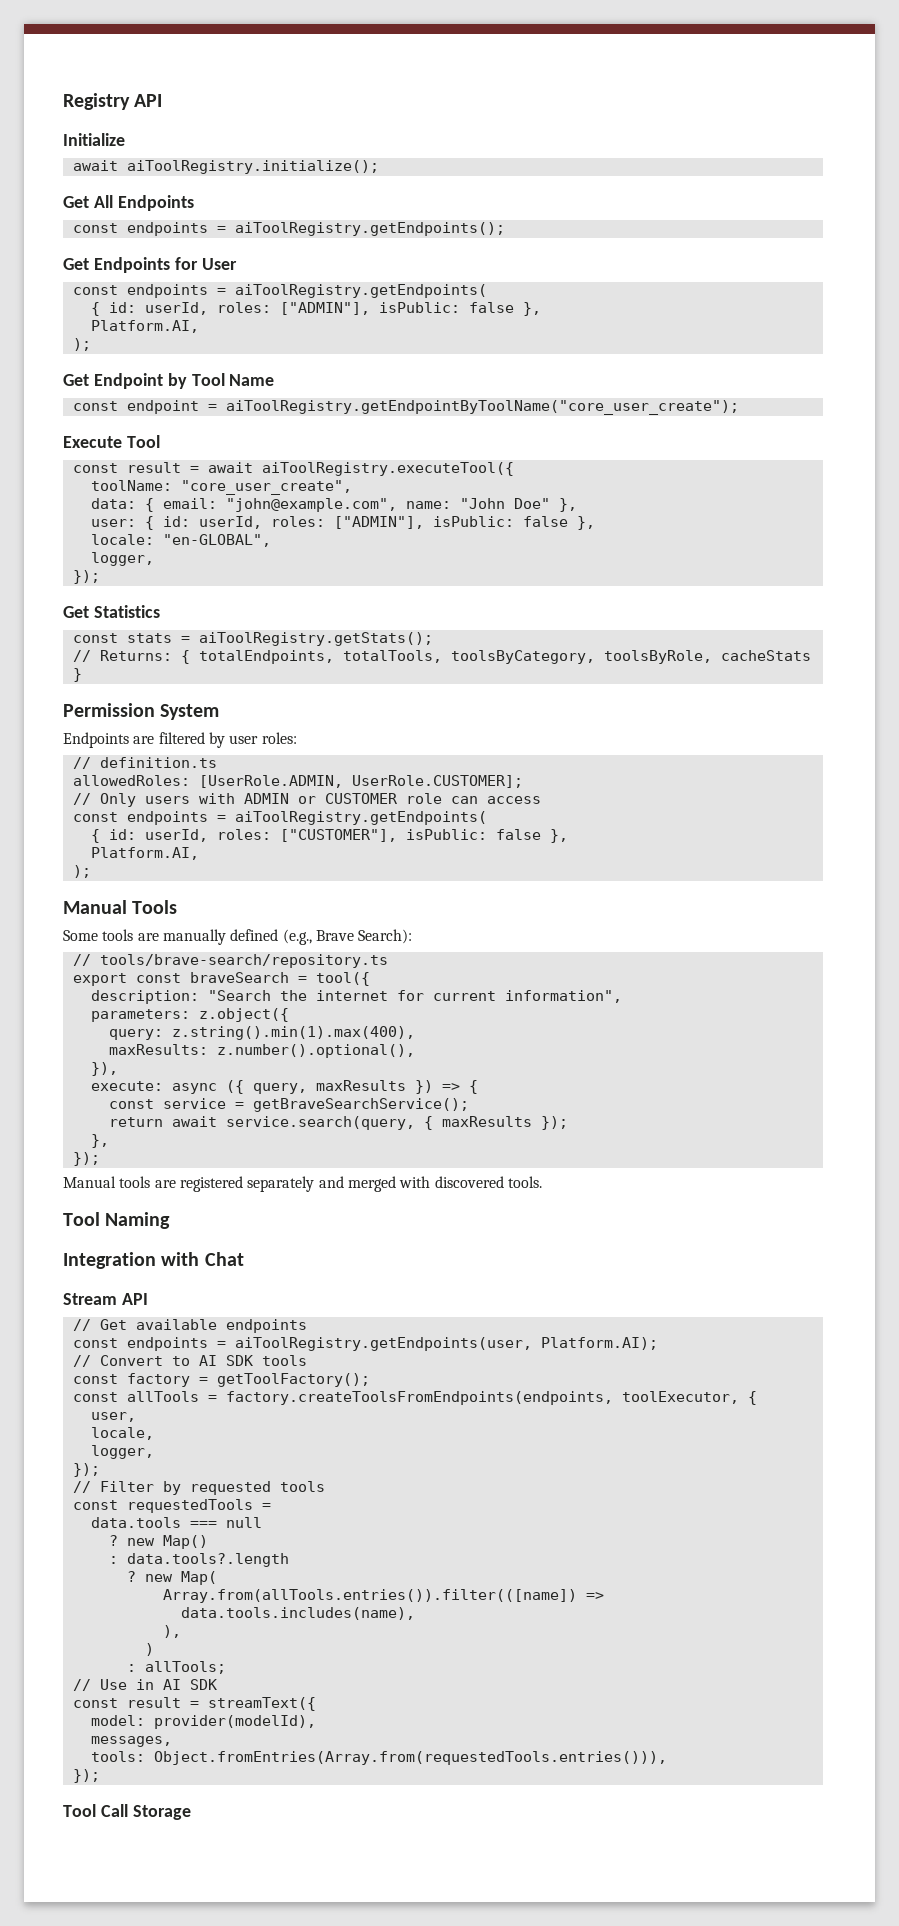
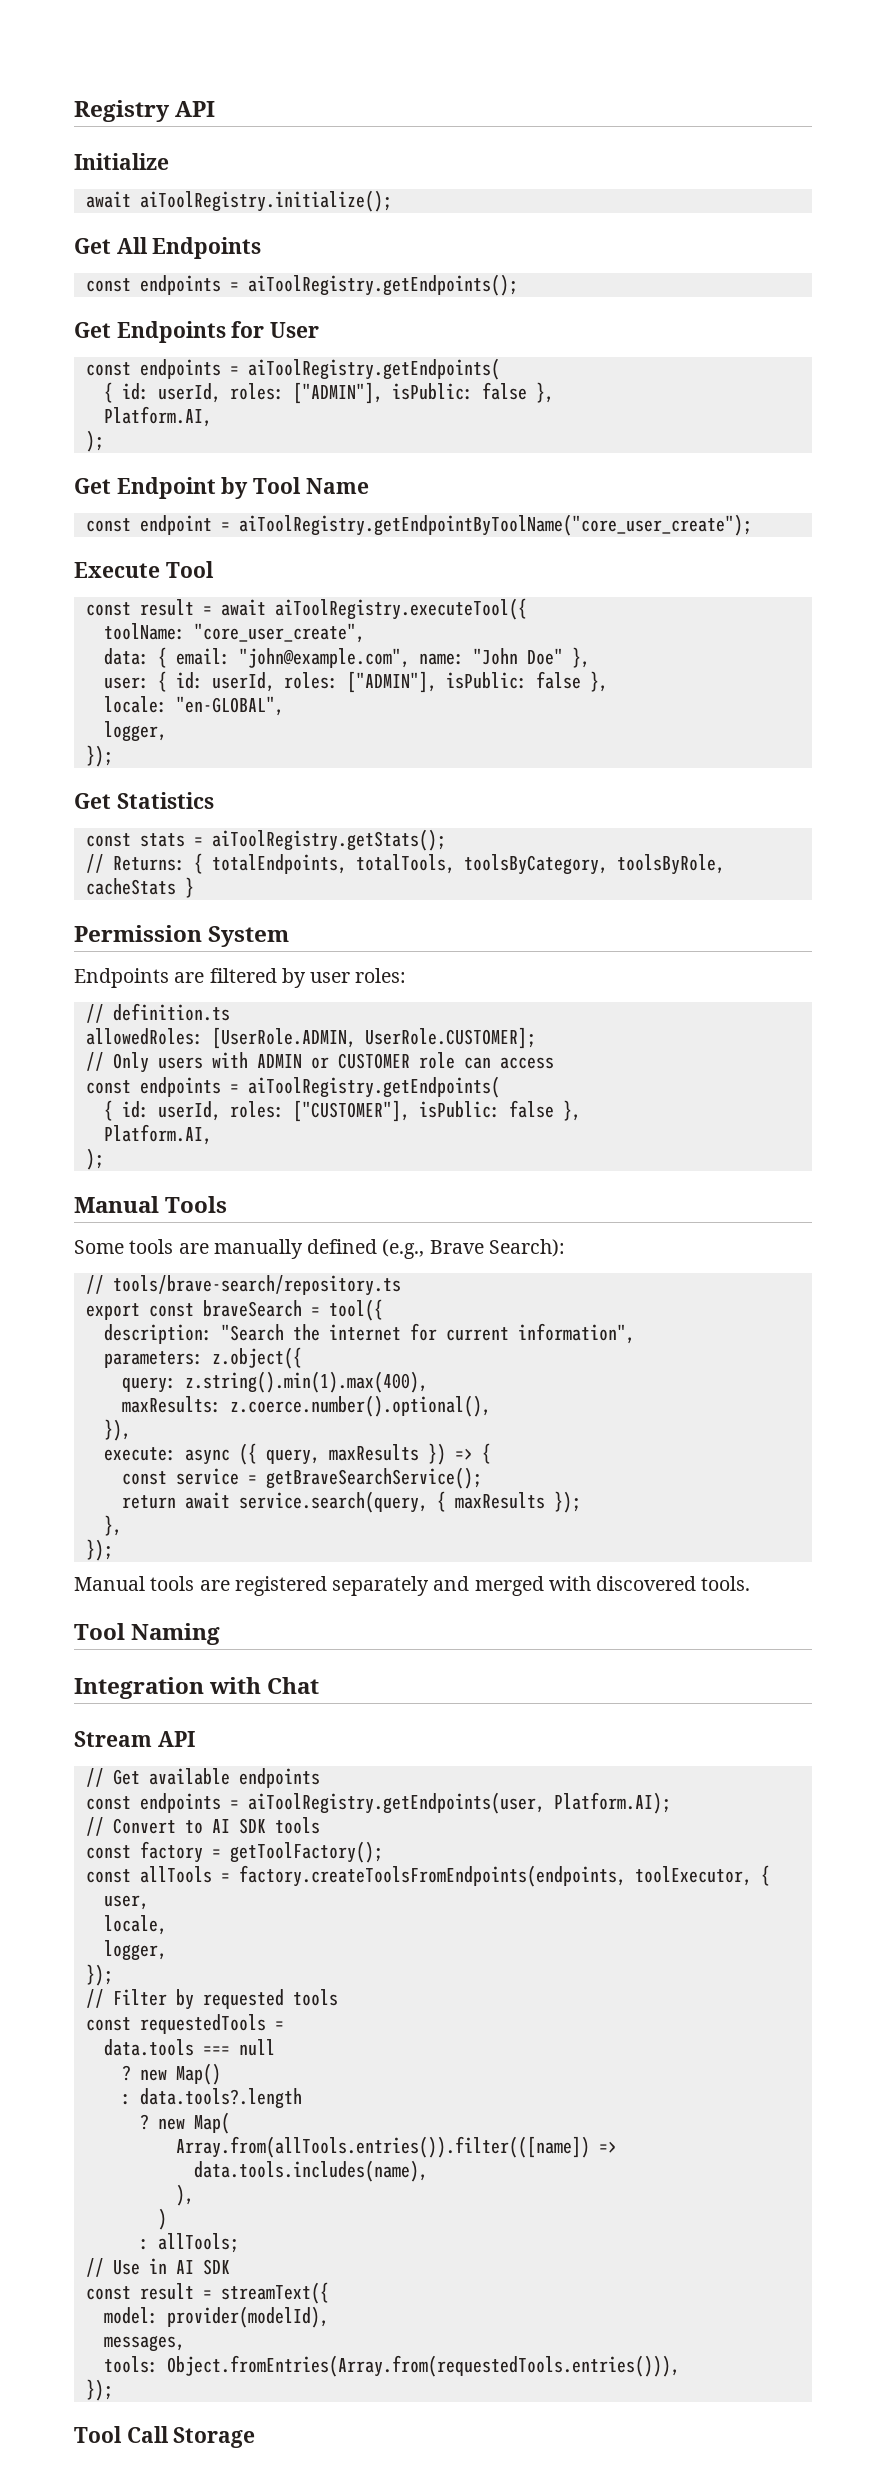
- maxResults: z.number().optional(),
+ maxResults: z.coerce.number().optional(),

